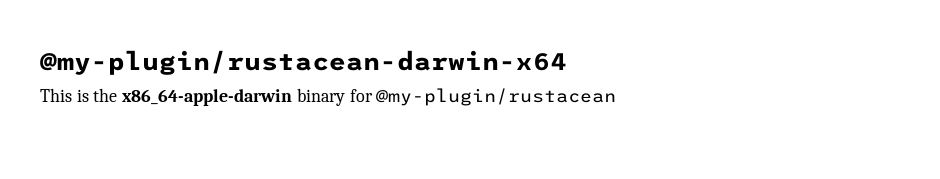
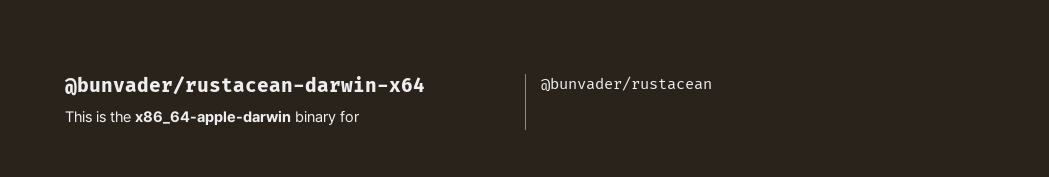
- @my-plugin/rustacean-darwin-x64
+ @bunvader/rustacean-darwin-x64
- This is the x86_64-apple-darwin binary for @my-plugin/rustacean
+ This is the x86_64-apple-darwin binary for @bunvader/rustacean

